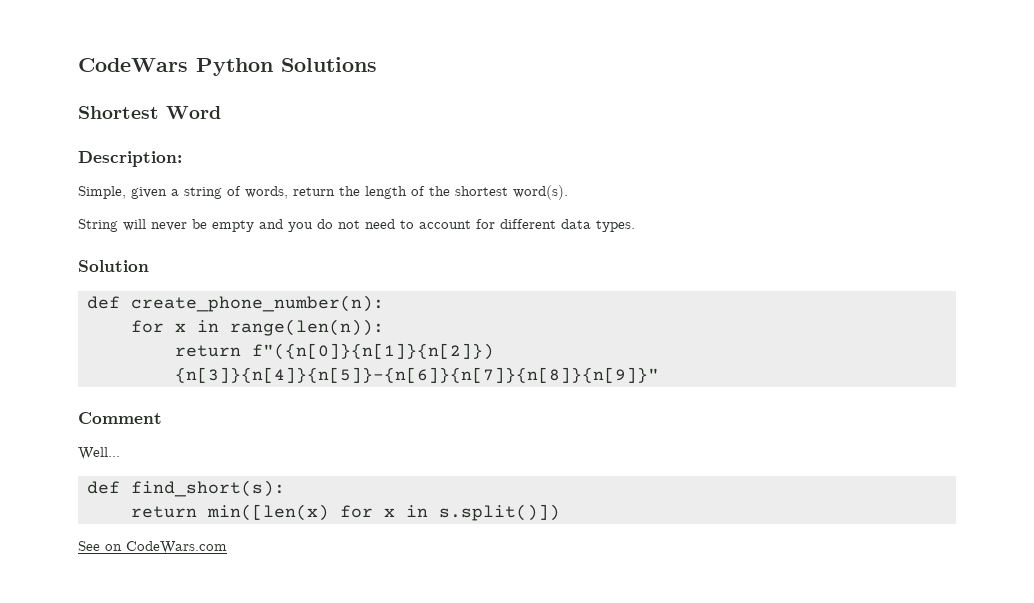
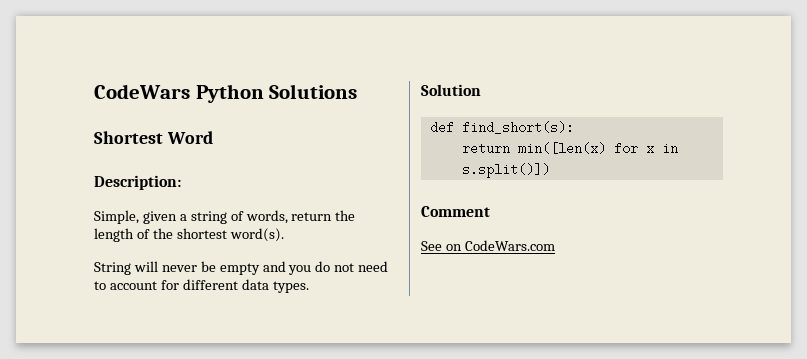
- def create_phone_number(n):
- for x in range(len(n)):
- return f"({n[0]}{n[1]}{n[2]}) {n[3]}{n[4]}{n[5]}-{n[6]}{n[7]}{n[8]}{n[9]}"
- Comment
- Well...
+ Comment

